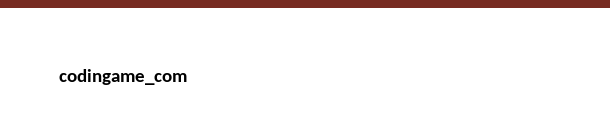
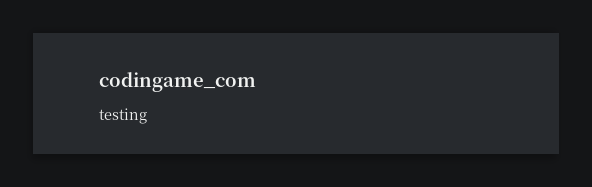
+ testing

